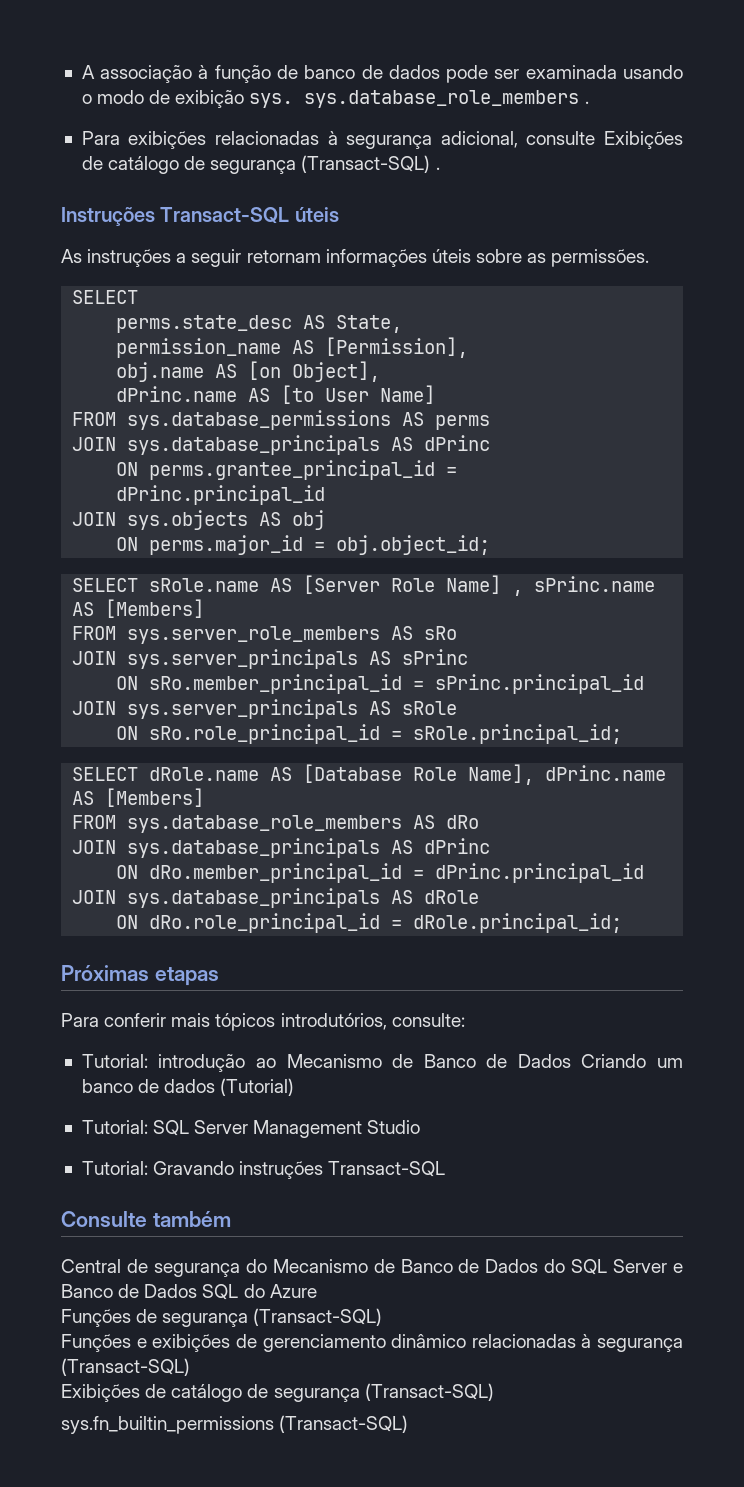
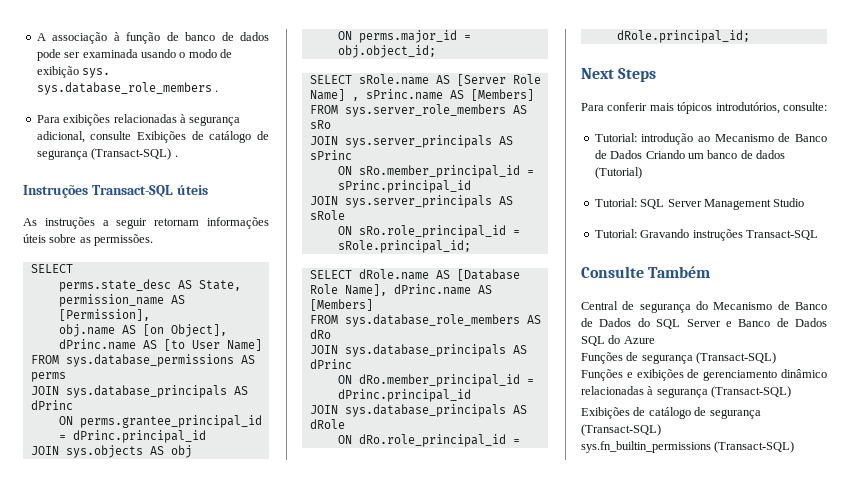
- Próximas etapas
+ Next Steps
- Consulte também
+ Consulte Também

